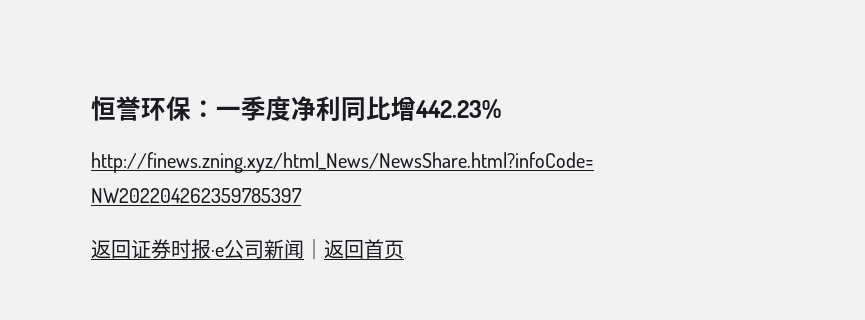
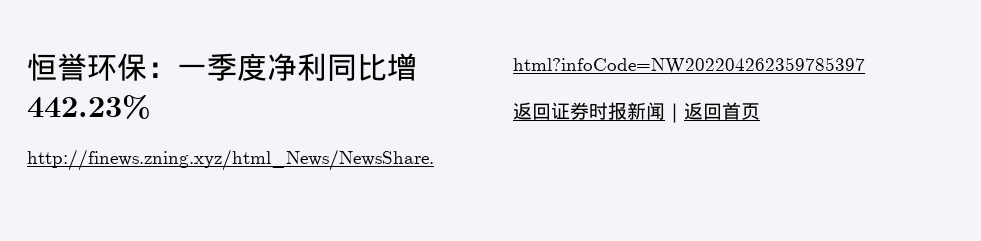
- 返回证券时报·e公司新闻｜返回首页
+ 返回证券时报新闻｜返回首页

